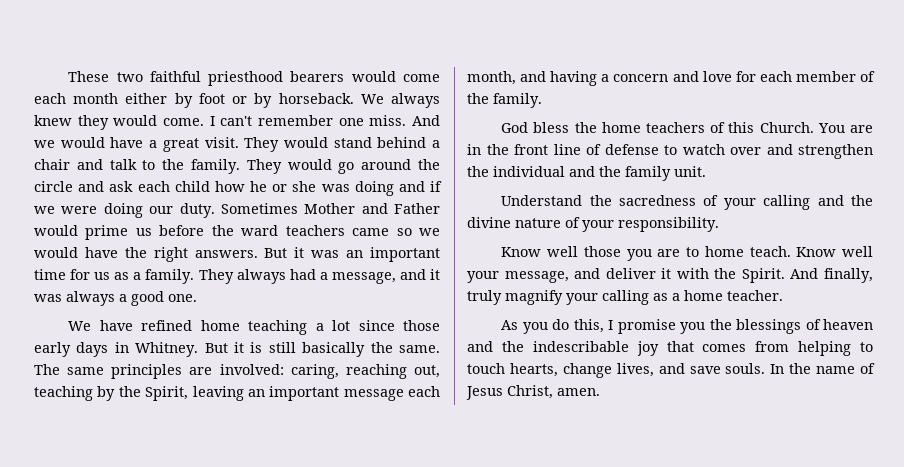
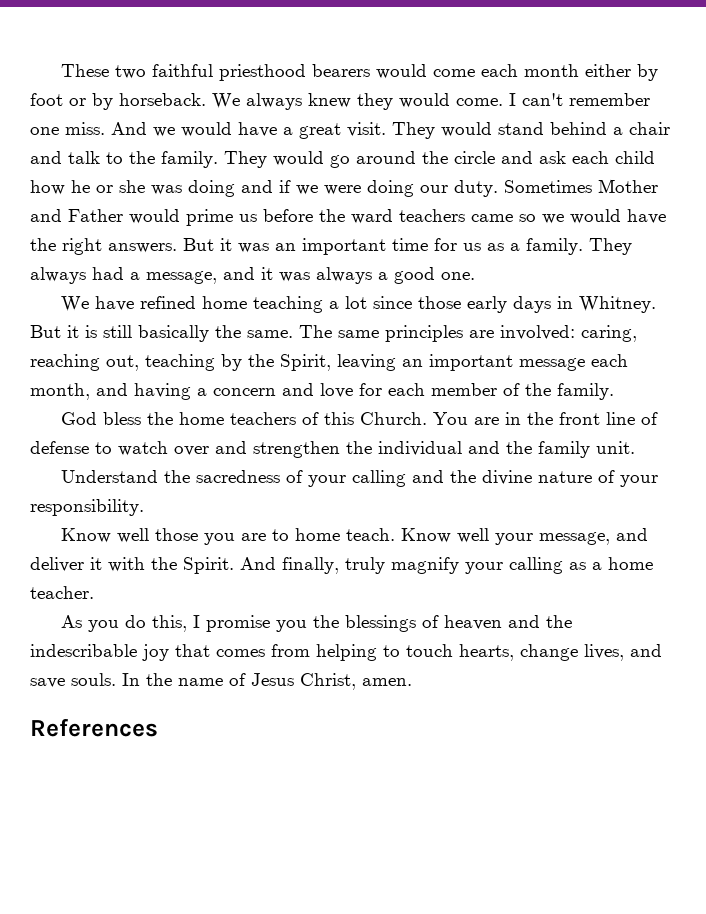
+ References

